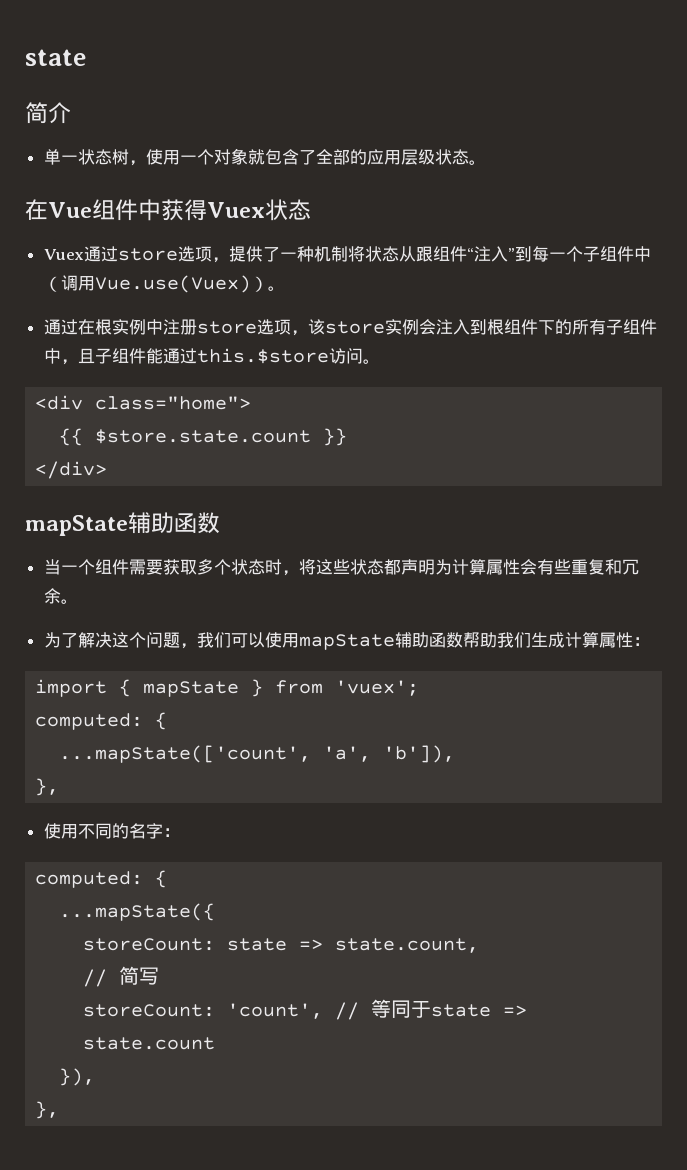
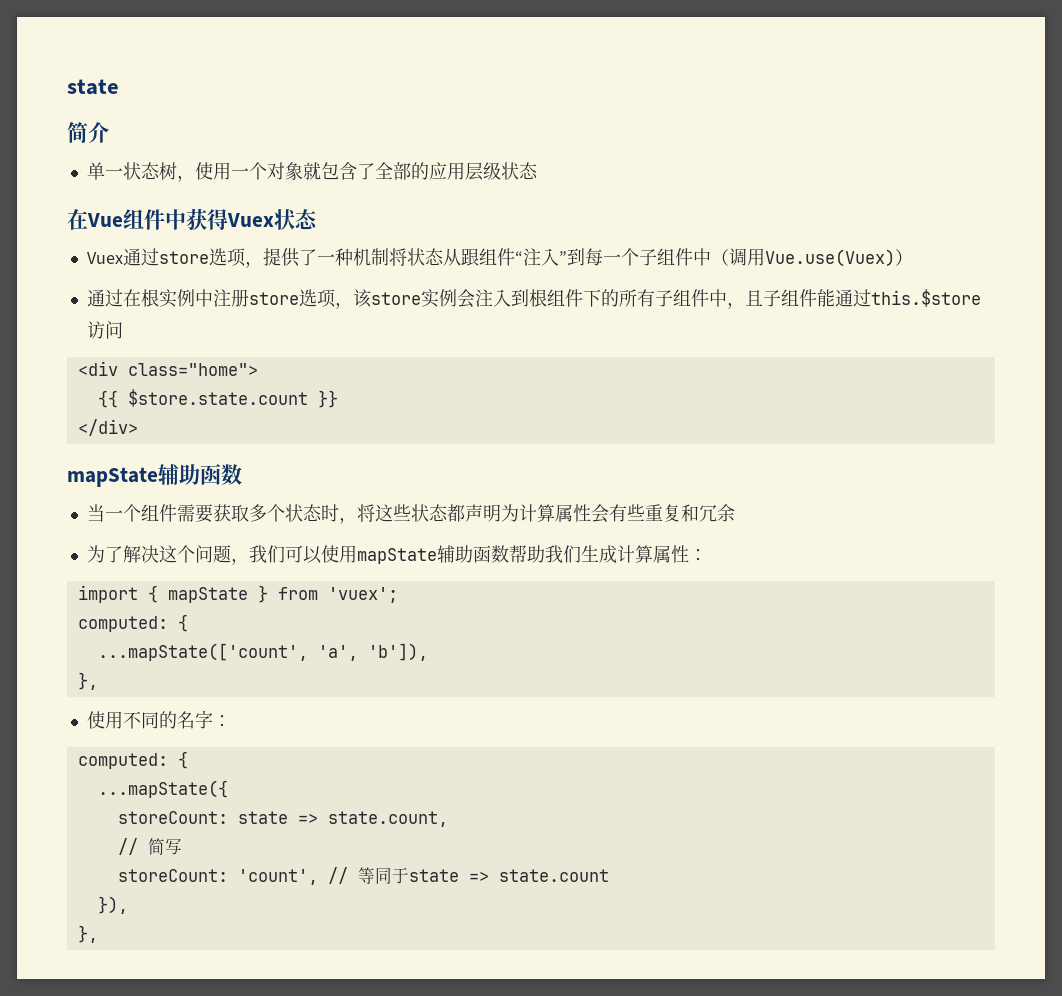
- 单一状态树，使用一个对象就包含了全部的应用层级状态。
+ 单一状态树，使用一个对象就包含了全部的应用层级状态
- Vuex通过store选项，提供了一种机制将状态从跟组件“注入”到每一个子组件中（调用Vue.use(Vuex)）。
+ Vuex通过store选项，提供了一种机制将状态从跟组件“注入”到每一个子组件中（调用Vue.use(Vuex)）
- 通过在根实例中注册store选项，该store实例会注入到根组件下的所有子组件中，且子组件能通过this.$store访问。
+ 通过在根实例中注册store选项，该store实例会注入到根组件下的所有子组件中，且子组件能通过this.$store访问
- 当一个组件需要获取多个状态时，将这些状态都声明为计算属性会有些重复和冗余。
+ 当一个组件需要获取多个状态时，将这些状态都声明为计算属性会有些重复和冗余

